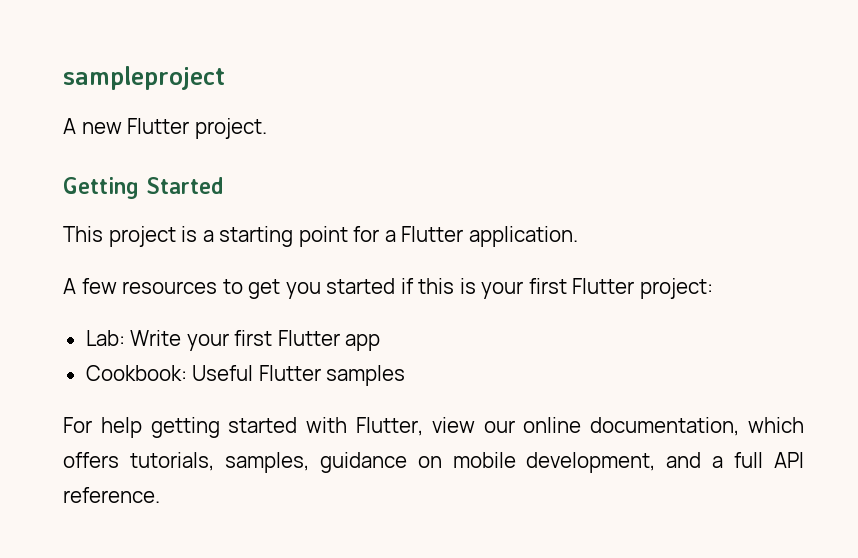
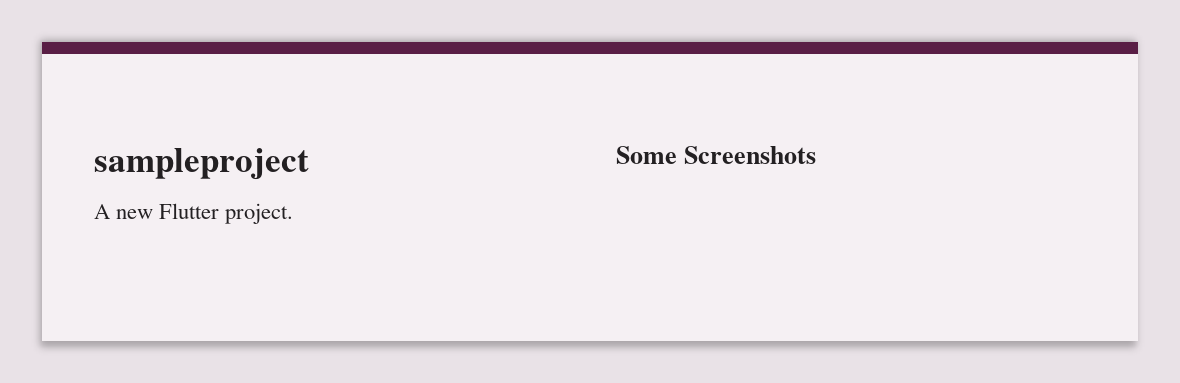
- Getting Started
- This project is a starting point for a Flutter application.
- A few resources to get you started if this is your first Flutter project:
- Lab: Write your first Flutter app
- Cookbook: Useful Flutter samples
- For help getting started with Flutter, view our online documentation, which offers tutorials, samples, guidance on mobile development, and a full API reference.
+ Some Screenshots

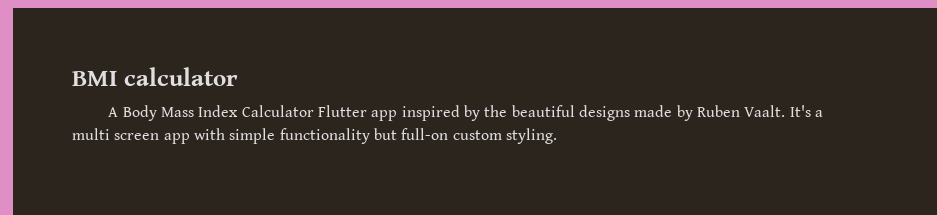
- sampleproject
+ BMI calculator
- A new Flutter project.
- Some Screenshots
+ A Body Mass Index Calculator Flutter app inspired by the beautiful designs made by Ruben Vaalt. It's a multi screen app with simple functionality but full-on custom styling.

